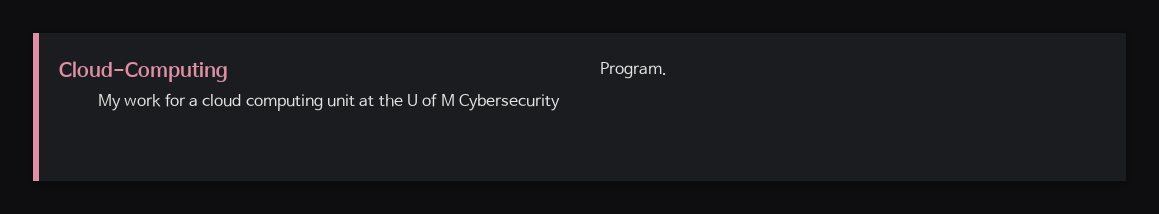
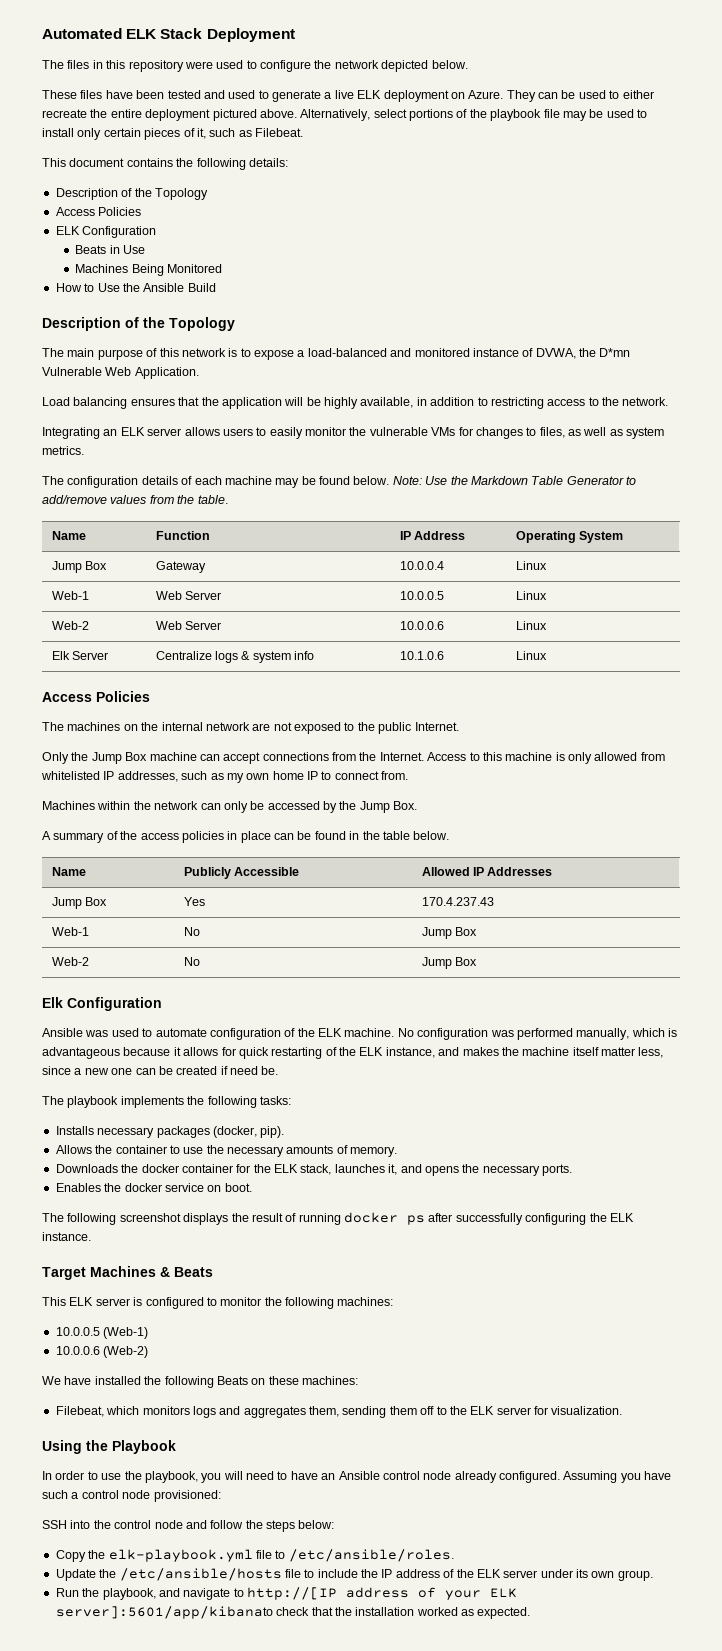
- Cloud-Computing
- My work for a cloud computing unit at the U of M Cybersecurity Program.
+ Automated ELK Stack Deployment
+ The files in this repository were used to configure the network depicted below.
+ These files have been tested and used to generate a live ELK deployment on Azure. They can be used to either recreate the entire deployment pictured above. Alternatively, select portions of the playbook file may be used to install only certain pieces of it, such as Filebeat.
+ This document contains the following details:
+ Description of the Topology
+ Access Policies
+ ELK Configuration
+ Beats in Use
+ Machines Being Monitored
+ How to Use the Ansible Build
+ Description of the Topology
+ The main purpose of this network is to expose a load-balanced and monitored instance of DVWA, the D*mn Vulnerable Web Application.
+ Load balancing ensures that the application will be highly available, in addition to restricting access to the network.
+ Integrating an ELK server allows users to easily monitor the vulnerable VMs for changes to files, as well as system metrics.
+ The configuration details of each machine may be found below. Note: Use the Markdown Table Generator to add/remove values from the table.
+ Name | Function | IP Address | Operating System
+ Jump Box | Gateway | 10.0.0.4 | Linux
+ Web-1 | Web Server | 10.0.0.5 | Linux
+ Web-2 | Web Server | 10.0.0.6 | Linux
+ Elk Server | Centralize logs & system info | 10.1.0.6 | Linux
+ Access Policies
+ The machines on the internal network are not exposed to the public Internet.
+ Only the Jump Box machine can accept connections from the Internet. Access to this machine is only allowed from whitelisted IP addresses, such as my own home IP to connect from.
+ Machines within the network can only be accessed by the Jump Box.
+ A summary of the access policies in place can be found in the table below.
+ Name | Publicly Accessible | Allowed IP Addresses
+ Jump Box | Yes | 170.4.237.43
+ Web-1 | No | Jump Box
+ Web-2 | No | Jump Box
+ Elk Configuration
+ Ansible was used to automate configuration of the ELK machine. No configuration was performed manually, which is advantageous because it allows for quick restarting of the ELK instance, and makes the machine itself matter less, since a new one can be created if need be.
+ The playbook implements the following tasks:
+ Installs necessary packages (docker, pip).
+ Allows the container to use the necessary amounts of memory.
+ Downloads the docker container for the ELK stack, launches it, and opens the necessary ports.
+ Enables the docker service on boot.
+ The following screenshot displays the result of running docker ps after successfully configuring the ELK instance.
+ Target Machines & Beats
+ This ELK server is configured to monitor the following machines:
+ 10.0.0.5 (Web-1)
+ 10.0.0.6 (Web-2)
+ We have installed the following Beats on these machines:
+ Filebeat, which monitors logs and aggregates them, sending them off to the ELK server for visualization.
+ Using the Playbook
+ In order to use the playbook, you will need to have an Ansible control node already configured. Assuming you have such a control node provisioned:
+ SSH into the control node and follow the steps below:
+ Copy the elk-playbook.yml file to /etc/ansible/roles.
+ Update the /etc/ansible/hosts file to include the IP address of the ELK server under its own group.
+ Run the playbook, and navigate to http://[IP address of your ELK server]:5601/app/kibanato check that the installation worked as expected.

